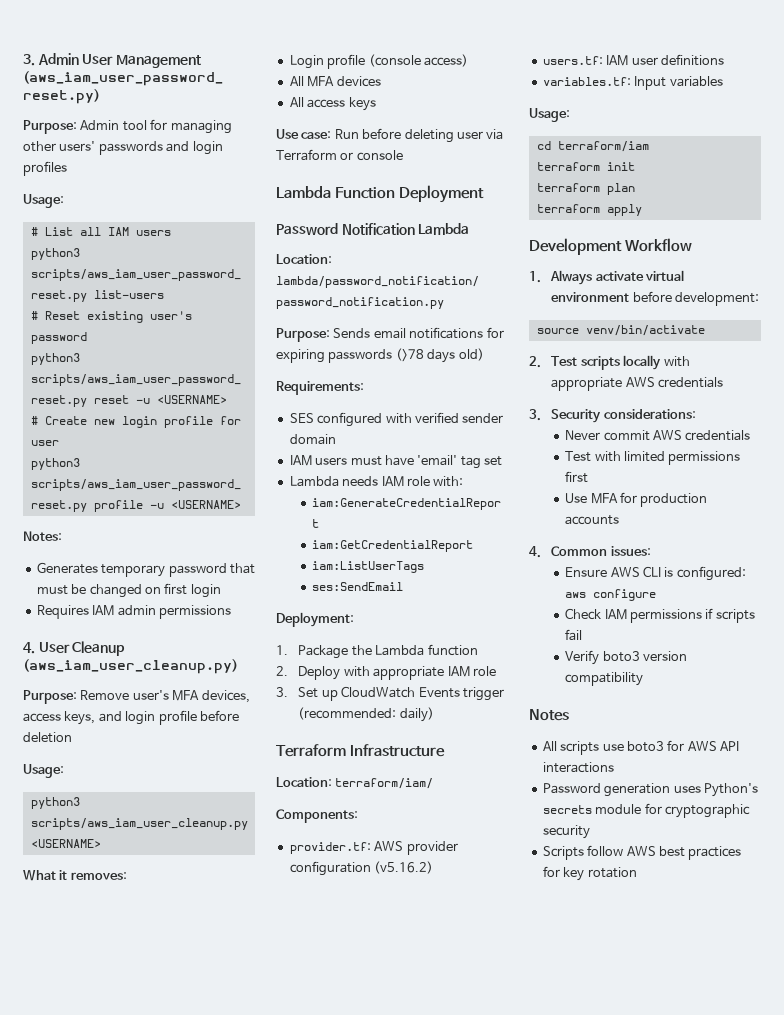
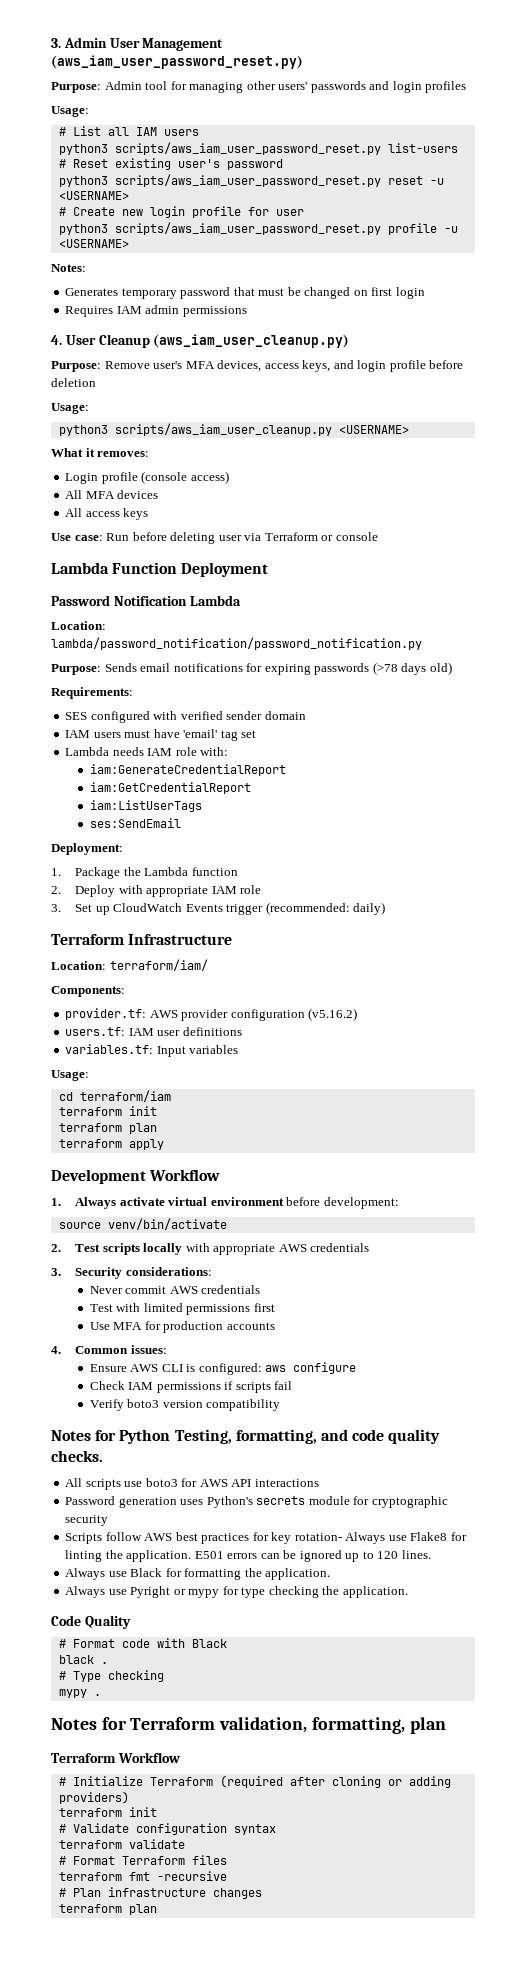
- Notes
+ Notes for Python Testing, formatting, and code quality checks.
- Scripts follow AWS best practices for key rotation
+ Scripts follow AWS best practices for key rotation- Always use Flake8 for linting the application. E501 errors can be ignored up to 120 lines.
+ Always use Black for formatting the application.
+ Always use Pyright or mypy for type checking the application.
+ Code Quality
+ # Format code with Black
+ black .
+ # Type checking
+ mypy .
+ Notes for Terraform validation, formatting, plan
+ Terraform Workflow
+ # Initialize Terraform (required after cloning or adding providers)
+ terraform init
+ # Validate configuration syntax
+ terraform validate
+ # Format Terraform files
+ terraform fmt -recursive
+ # Plan infrastructure changes
+ terraform plan

